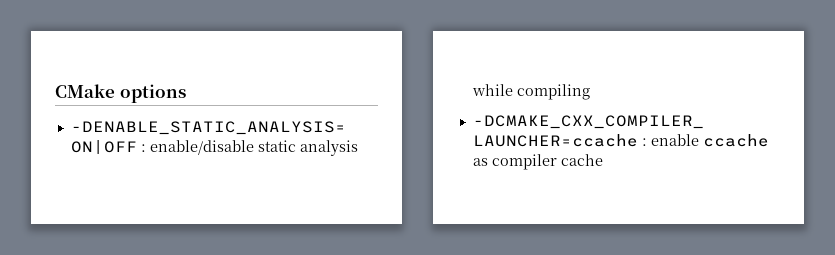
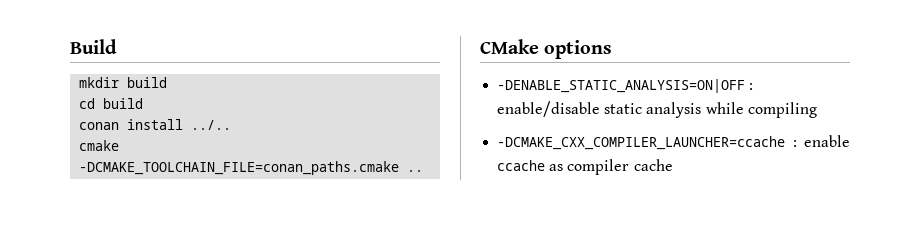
+ Build
+ mkdir build
+ cd build
+ conan install ../..
+ cmake -DCMAKE_TOOLCHAIN_FILE=conan_paths.cmake ..

